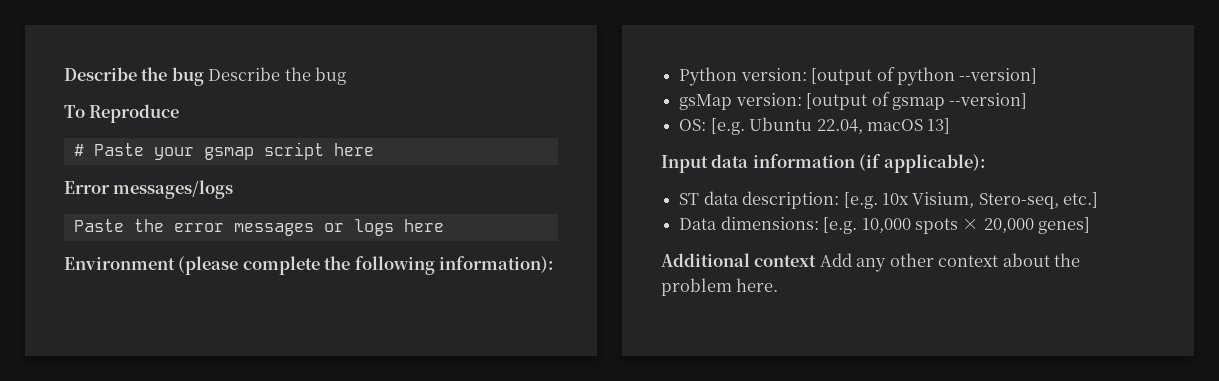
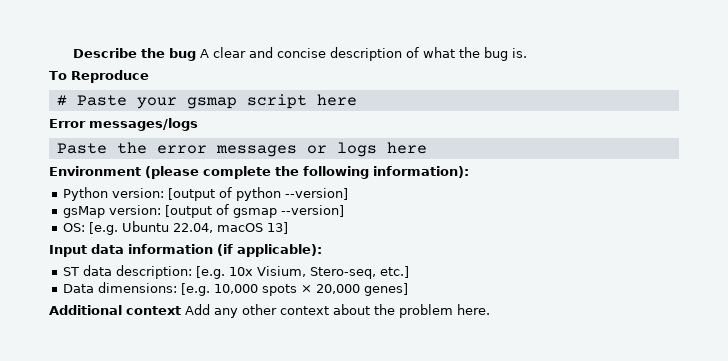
- Describe the bug Describe the bug
+ Describe the bug A clear and concise description of what the bug is.

